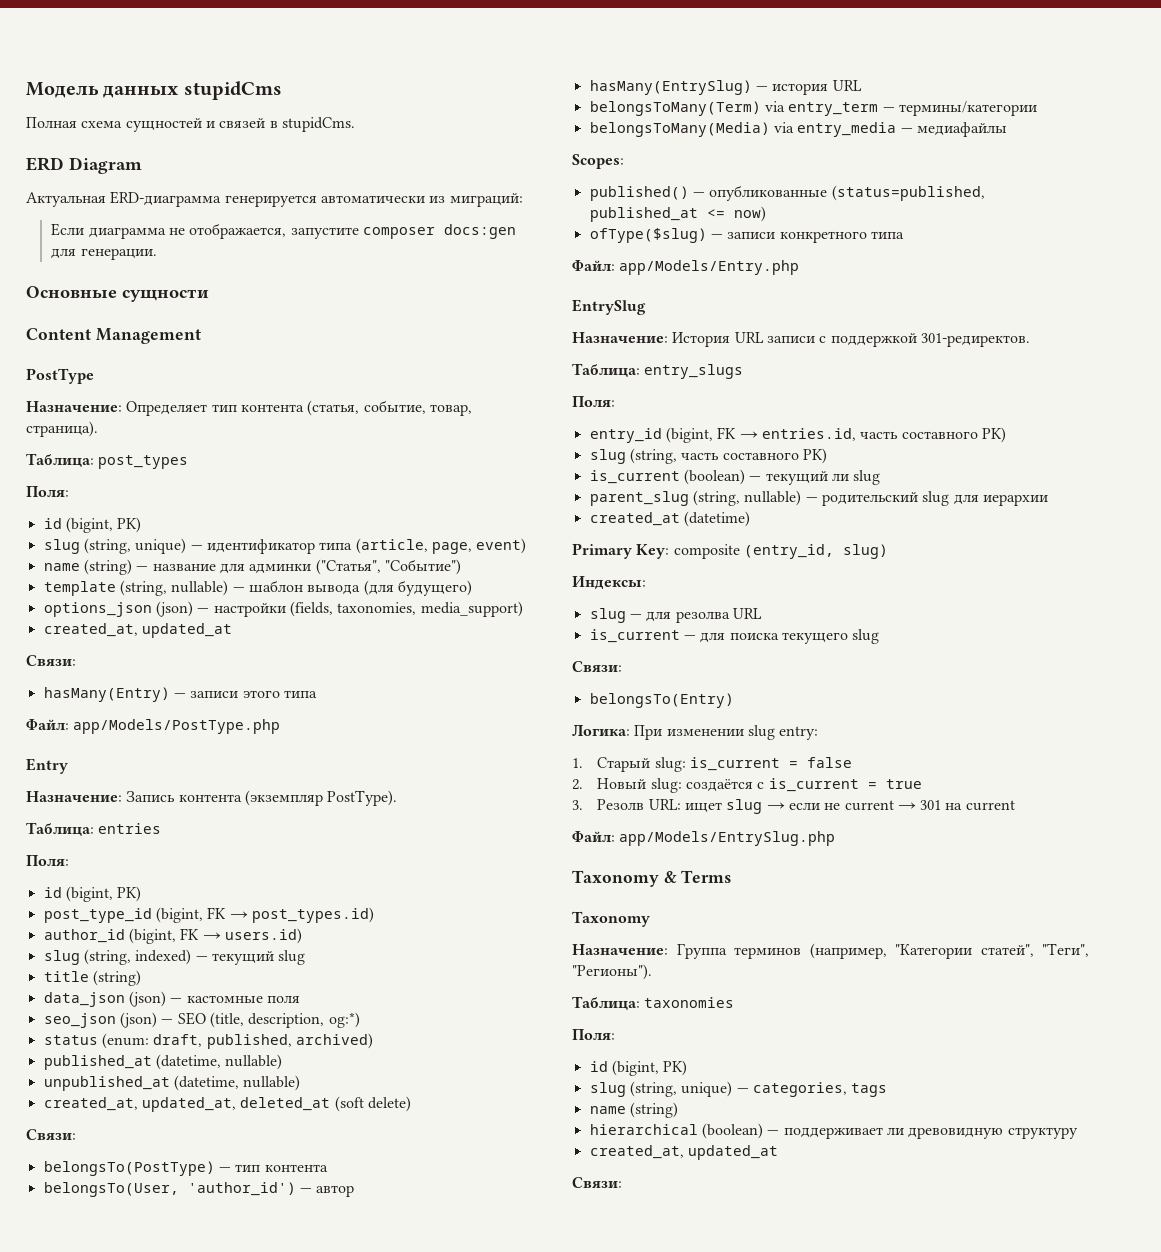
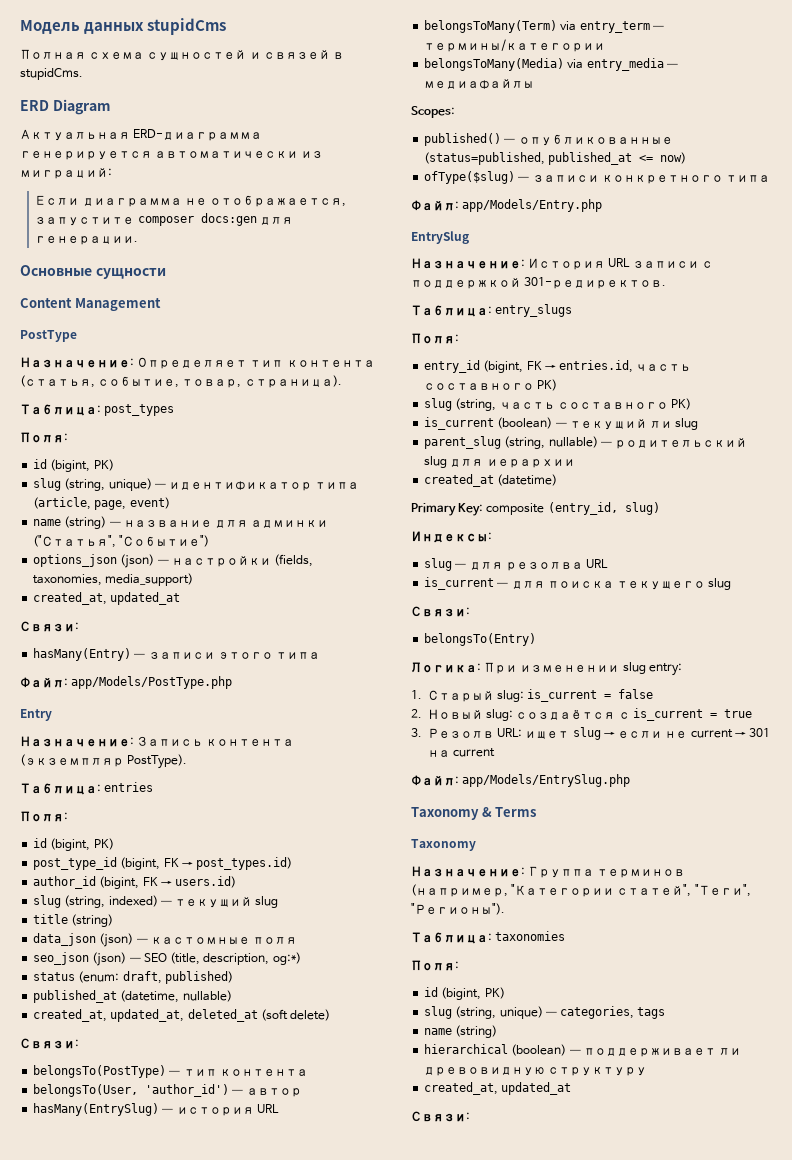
- template (string, nullable) — шаблон вывода (для будущего)
- status (enum: draft, published, archived)
+ status (enum: draft, published)
- unpublished_at (datetime, nullable)

